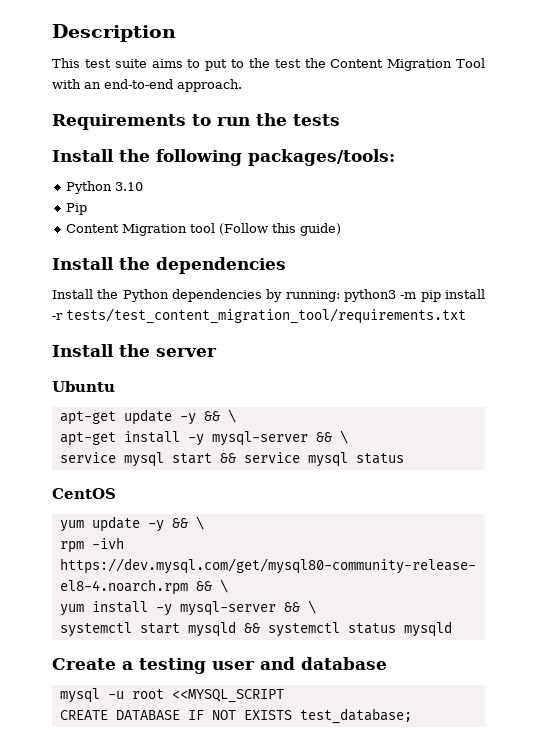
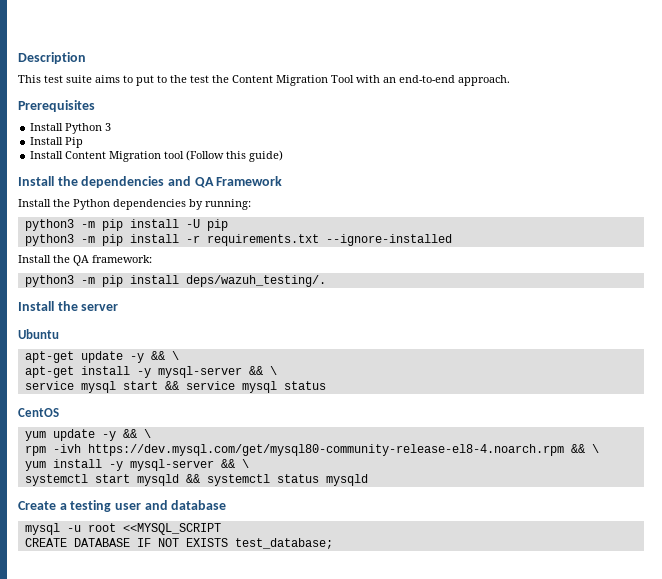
- Requirements to run the tests
- Install the following packages/tools:
- Python 3.10
- Pip
+ Prerequisites
+ Install Python 3
+ Install Pip
- Content Migration tool (Follow this guide)
+ Install Content Migration tool (Follow this guide)
- Install the dependencies
+ Install the dependencies and QA Framework
- Install the Python dependencies by running: python3 -m pip install -r tests/test_content_migration_tool/requirements.txt
+ Install the Python dependencies by running:
+ python3 -m pip install -U pip
+ python3 -m pip install -r requirements.txt --ignore-installed
+ Install the QA framework:
+ python3 -m pip install deps/wazuh_testing/.

